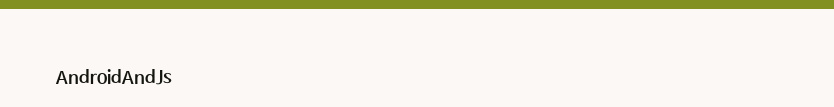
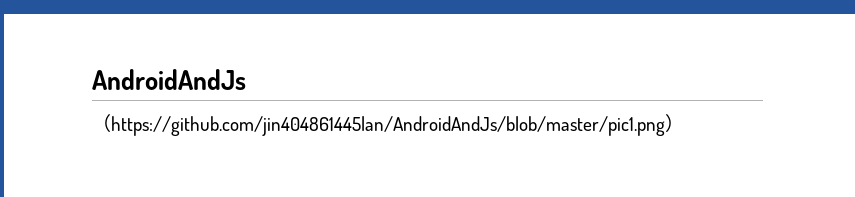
+ （https://github.com/jin404861445lan/AndroidAndJs/blob/master/pic1.png）

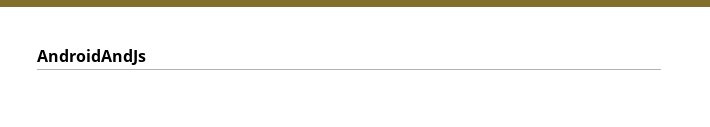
- （https://github.com/jin404861445lan/AndroidAndJs/blob/master/pic1.png）

